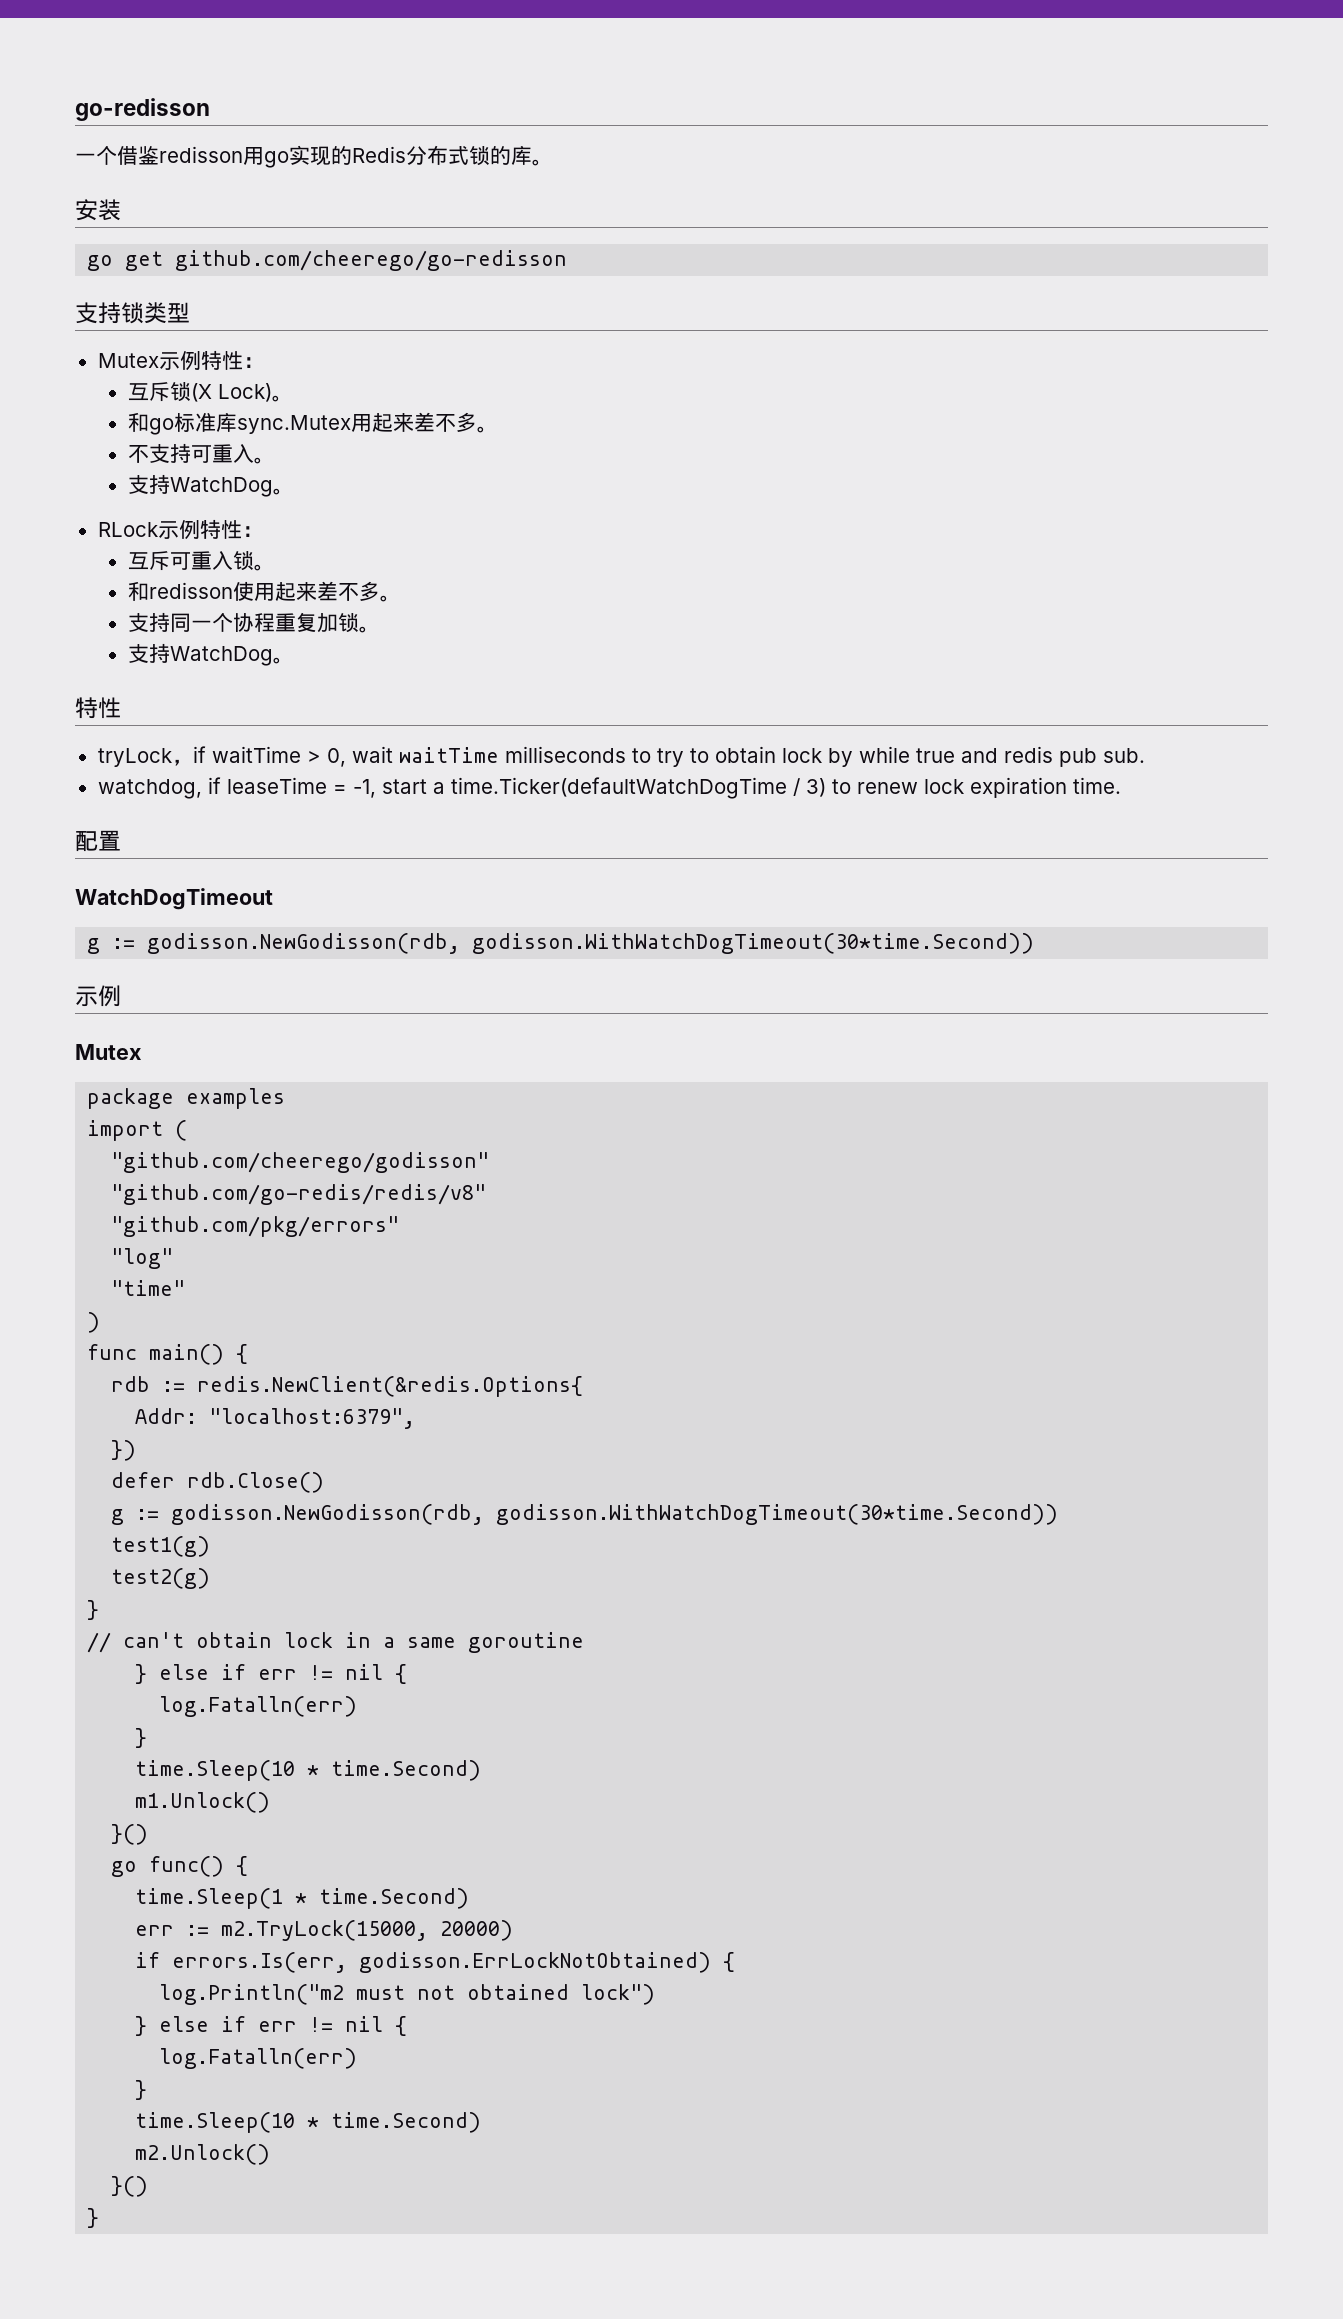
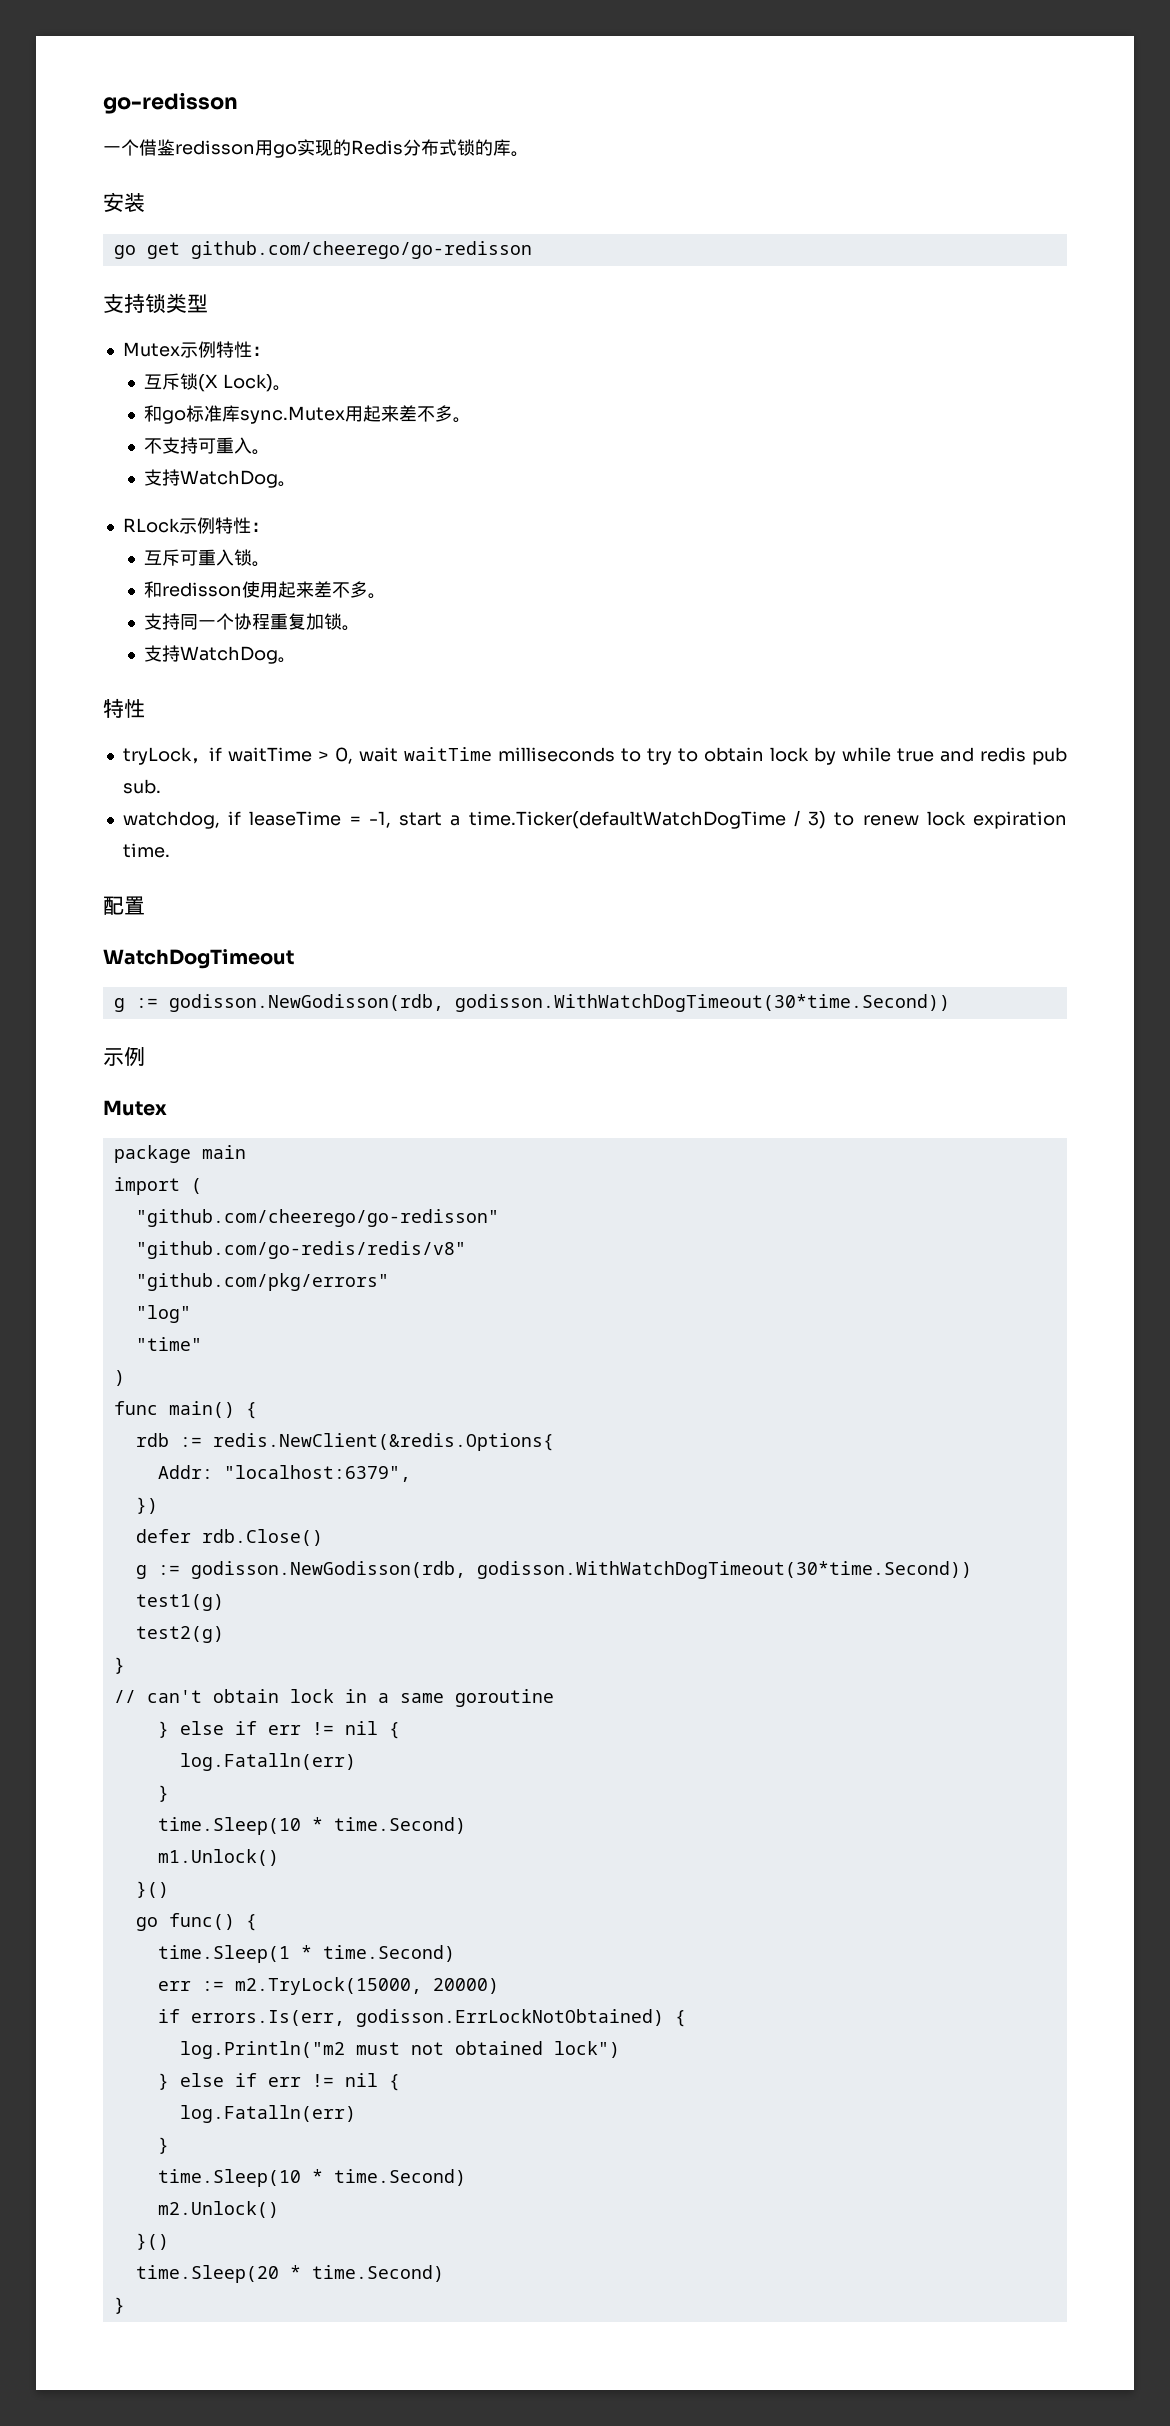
- package examples
+ package main
- "github.com/cheerego/godisson"
+ "github.com/cheerego/go-redisson"
+ time.Sleep(20 * time.Second)

